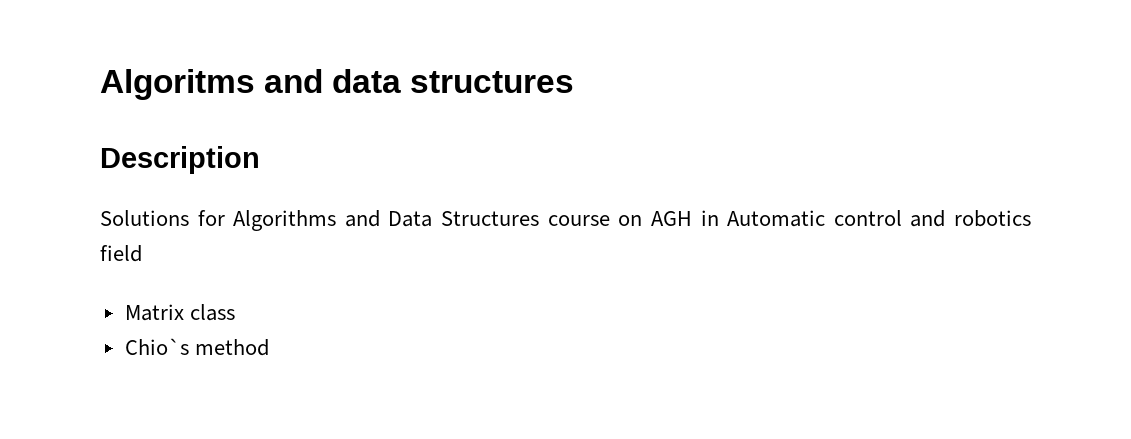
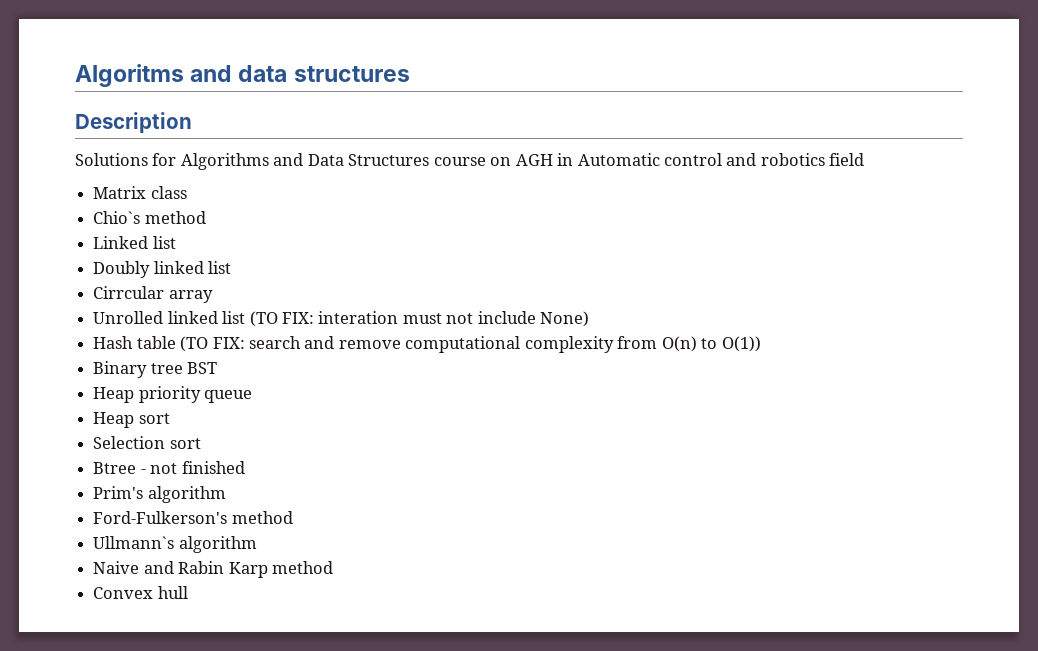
+ Linked list
+ Doubly linked list
+ Cirrcular array
+ Unrolled linked list (TO FIX: interation must not include None)
+ Hash table (TO FIX: search and remove computational complexity from O(n) to O(1))
+ Binary tree BST
+ Heap priority queue
+ Heap sort
+ Selection sort
+ Btree - not finished
+ Prim's algorithm
+ Ford-Fulkerson's method
+ Ullmann`s algorithm
+ Naive and Rabin Karp method
+ Convex hull

